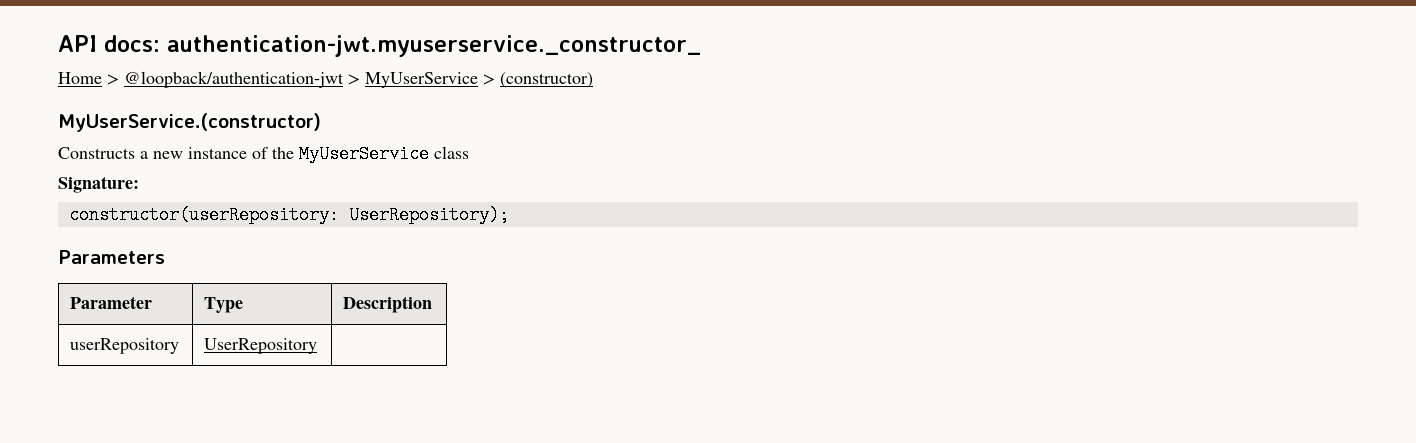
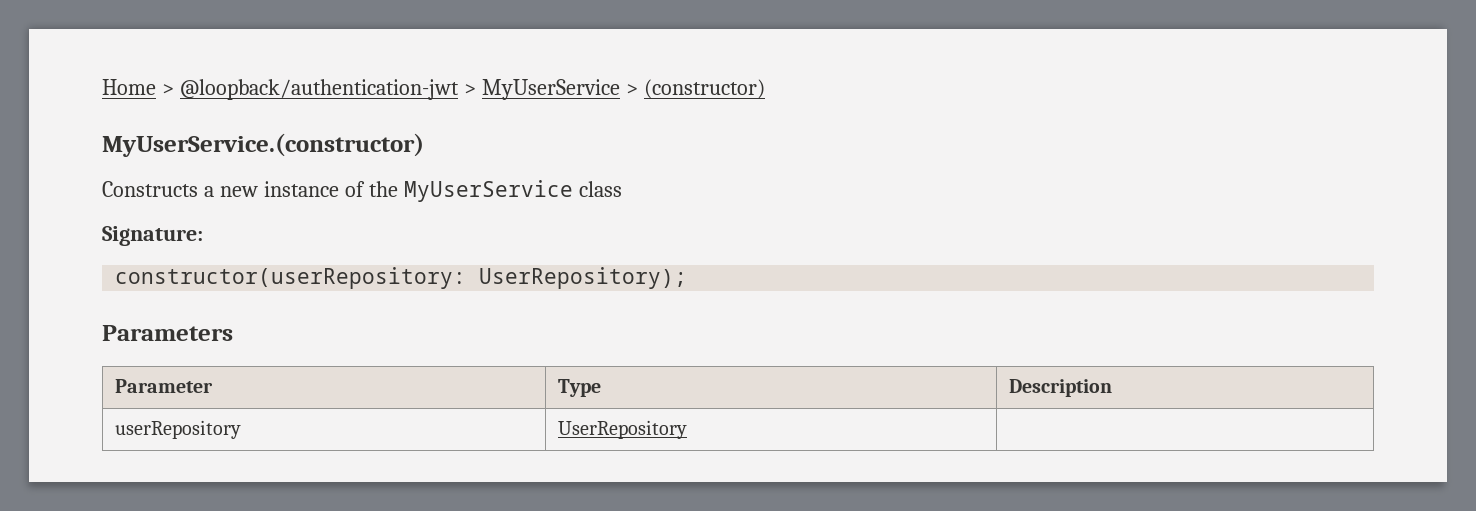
- API docs: authentication-jwt.myuserservice._constructor_

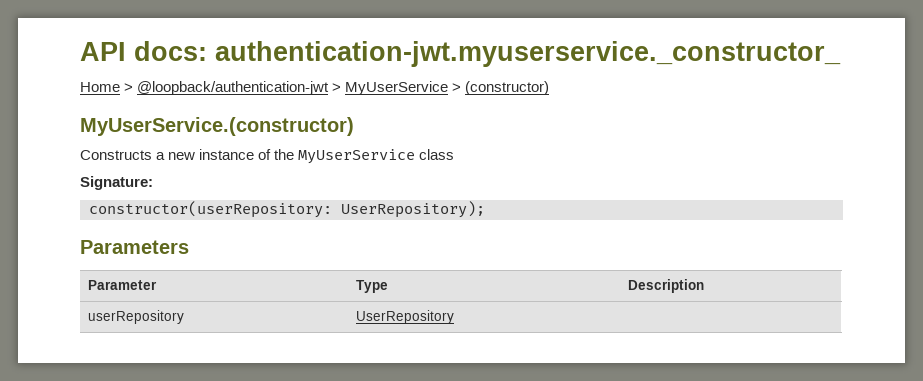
+ API docs: authentication-jwt.myuserservice._constructor_

